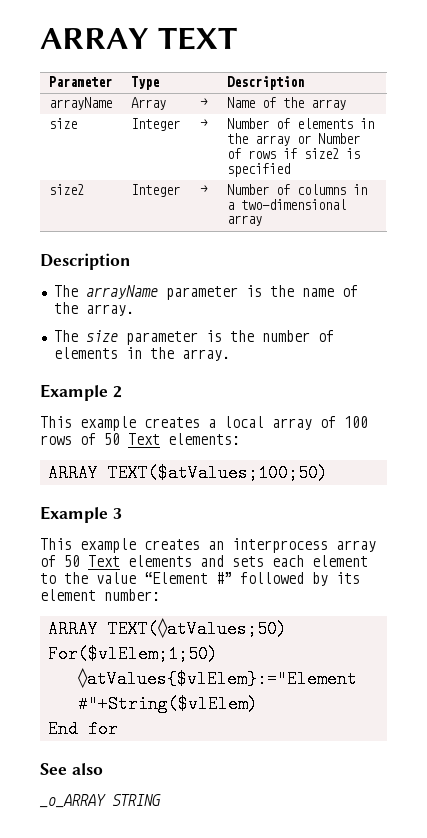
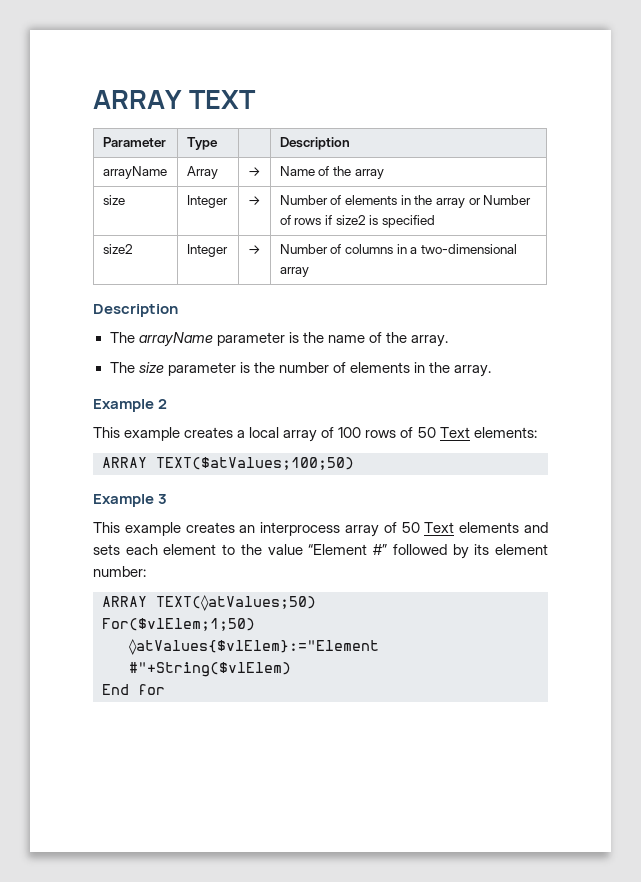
- See also
- _o_ARRAY STRING

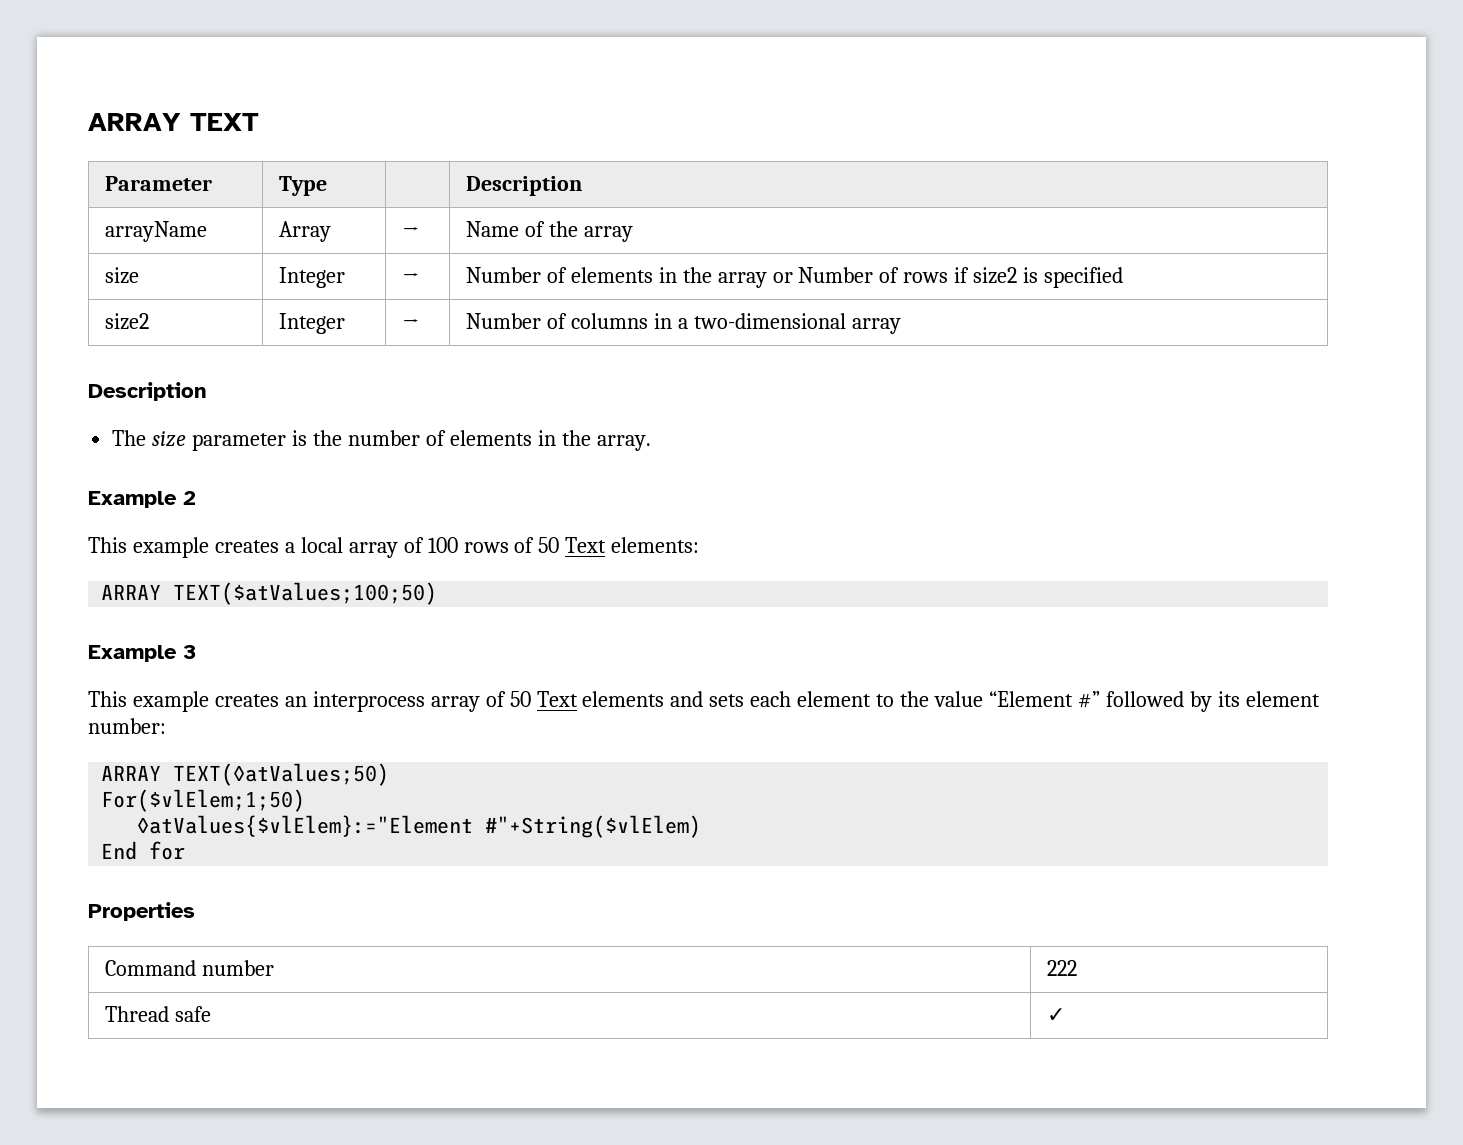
- The arrayName parameter is the name of the array.
+ Properties
+ Command number | 222
+ Thread safe | ✓

